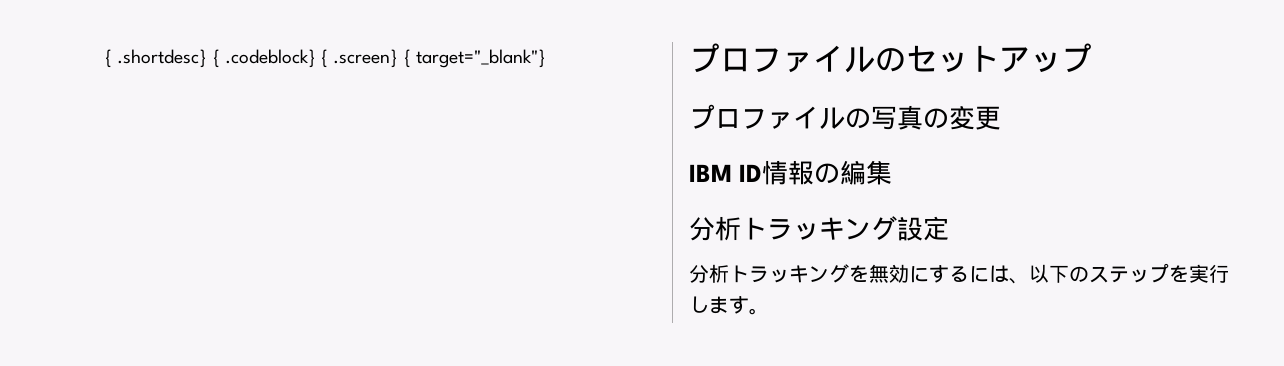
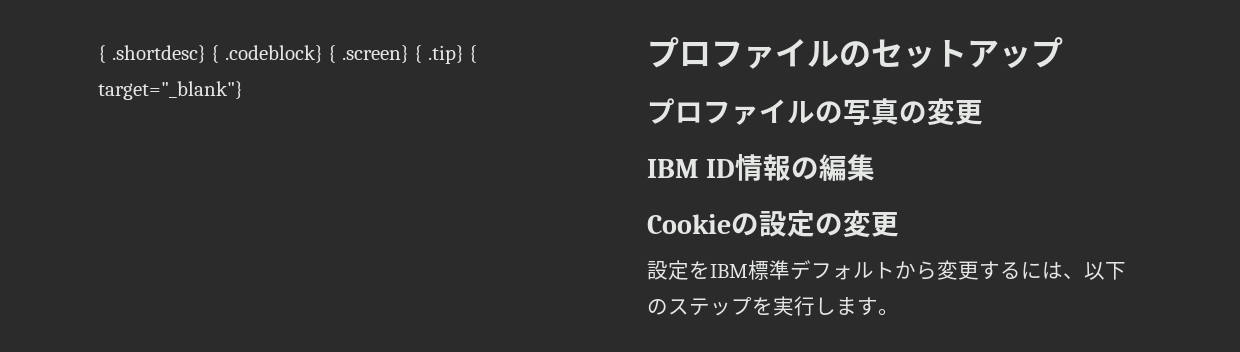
- { .shortdesc} { .codeblock} { .screen} { target="_blank"}
+ { .shortdesc} { .codeblock} { .screen} { .tip} { target="_blank"}
- 分析トラッキング設定
- 分析トラッキングを無効にするには、以下のステップを実行します。
+ Cookieの設定の変更
+ 設定をIBM標準デフォルトから変更するには、以下のステップを実行します。

